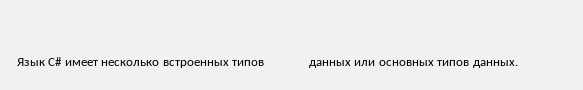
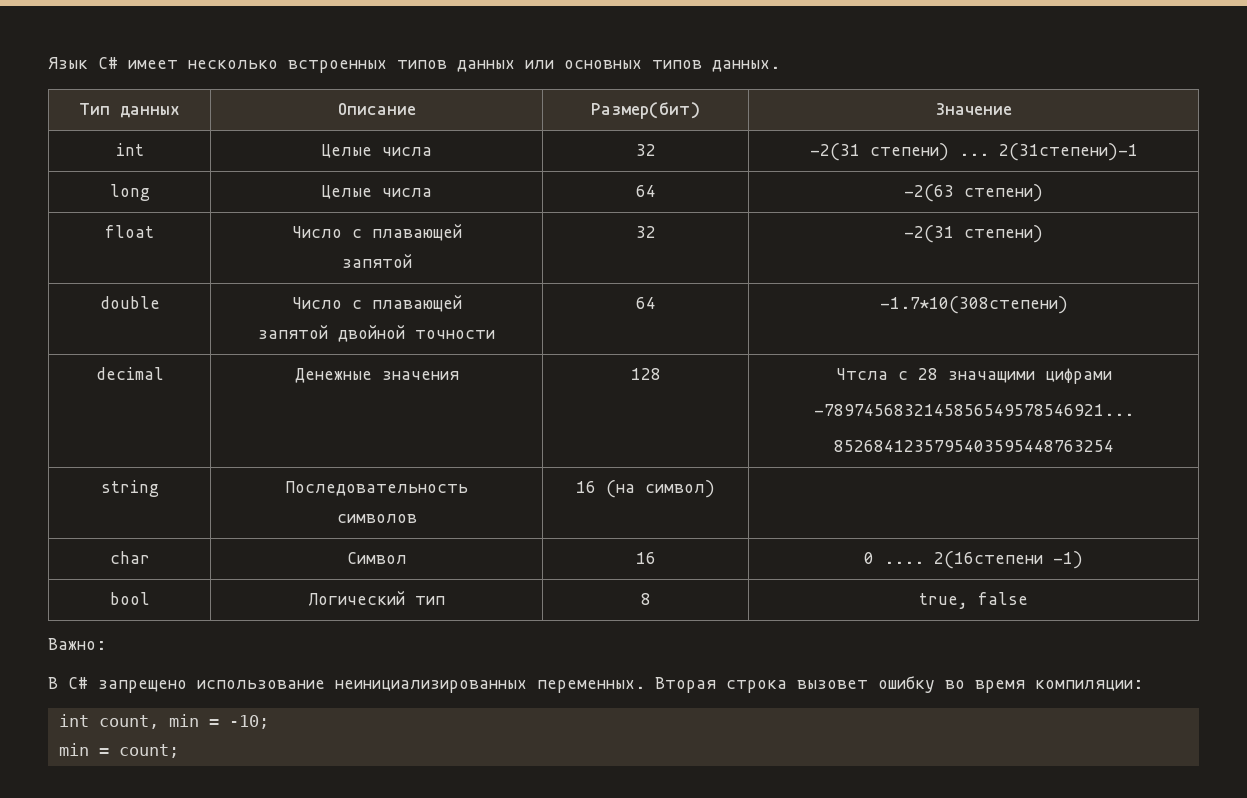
+ Тип данных | Описание | Размер(бит) | Значение
+ int | Целые числа | 32 | -2(31 степени) ... 2(31степени)-1
+ long | Целые числа | 64 | -2(63 степени)
+ float | Число с плавающей
+ запятой | 32 | -2(31 степени)
+ double | Число с плавающей
+ запятой двойной точности | 64 | -1.7*10(308степени)
+ decimal | Денежные значения | 128 | Чтсла с 28 значащими цифрами
+ -7897456832145856549578546921...
+ 8526841235795403595448763254
+ string | Последовательность
+ символов | 16 (на символ) |
+ char | Символ | 16 | 0 .... 2(16степени -1)
+ bool | Логический тип | 8 | true, false
+ Важно:
+ В C# запрещено использование неинициализированных переменных. Вторая строка вызовет ошибку во время компиляции:
+ int count, min = -10;
+ min = count;

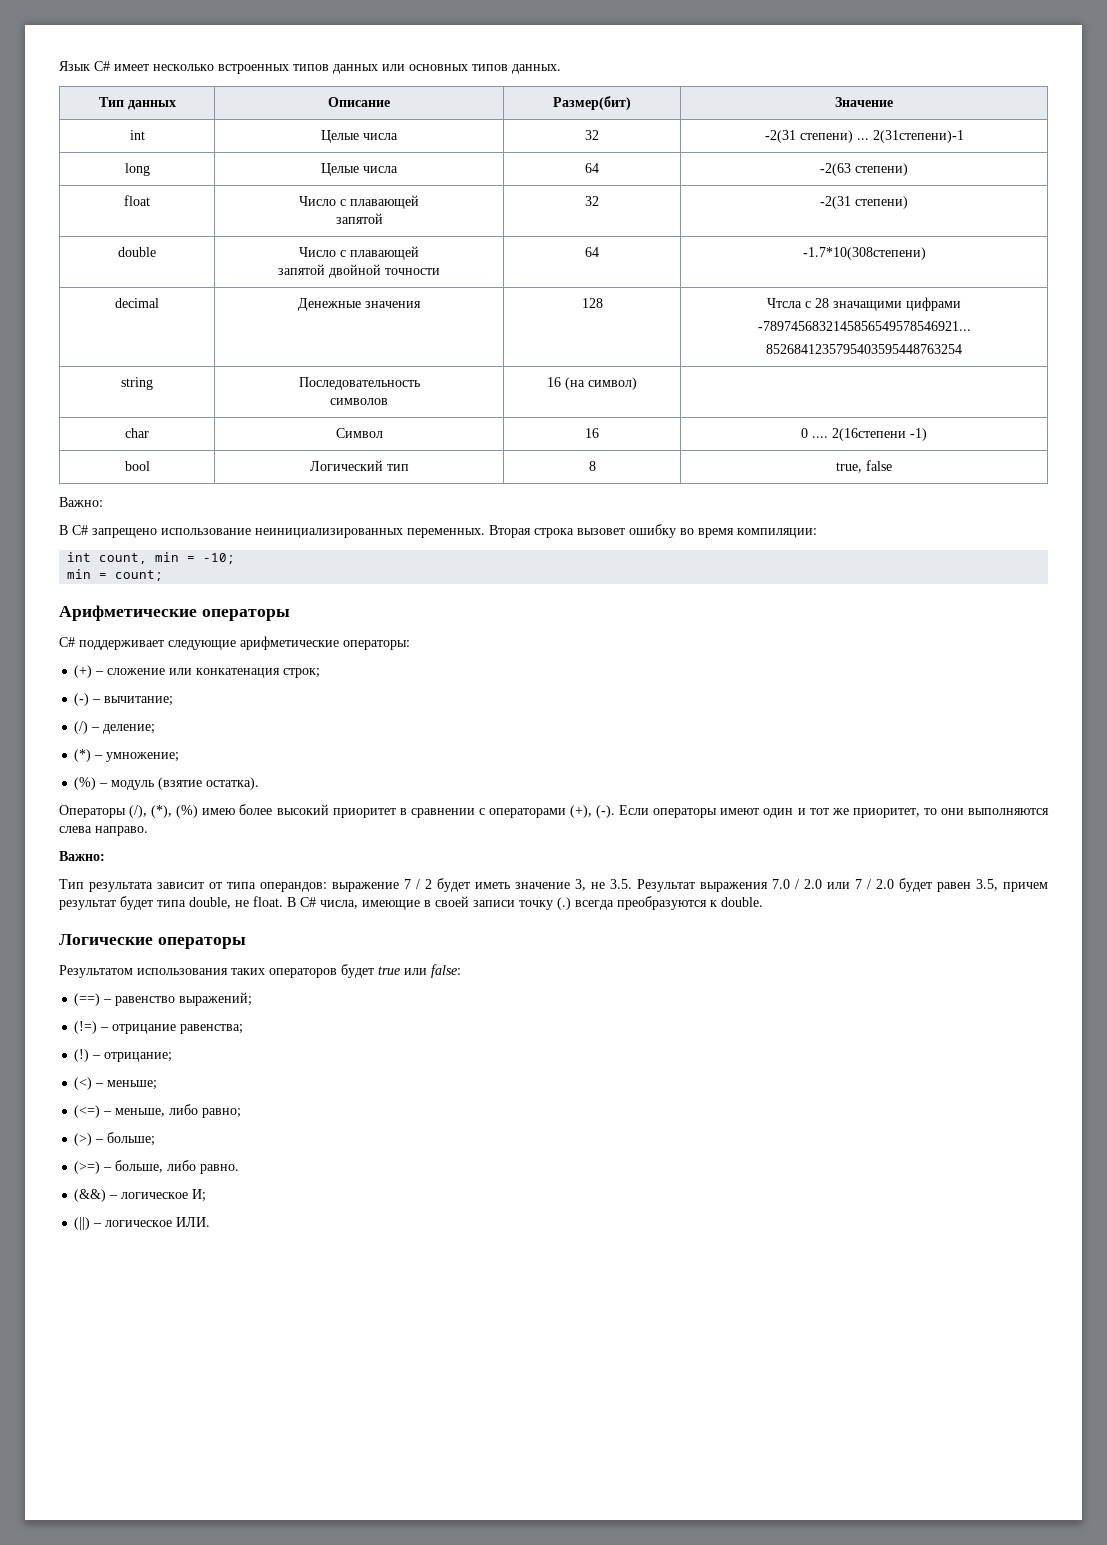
+ Арифметические операторы
+ C# поддерживает следующие арифметические операторы:
+ (+) – сложение или конкатенация строк;
+ (-) – вычитание;
+ (/) – деление;
+ (*) – умножение;
+ (%) – модуль (взятие остатка).
+ Операторы (/), (*), (%) имею более высокий приоритет в сравнении с операторами (+), (-). Если операторы имеют один и тот же приоритет, то они выполняются слева направо.
+ Важно:
+ Тип результата зависит от типа операндов: выражение 7 / 2 будет иметь значение 3, не 3.5. Результат выражения 7.0 / 2.0 или 7 / 2.0 будет равен 3.5, причем результат будет типа double, не float. В C# числа, имеющие в своей записи точку (.) всегда преобразуются к double.
+ Логические операторы
+ Результатом использования таких операторов будет true или false:
+ (==) – равенство выражений;
+ (!=) – отрицание равенства;
+ (!) – отрицание;
+ (<) – меньше;
+ (<=) – меньше, либо равно;
+ (>) – больше;
+ (>=) – больше, либо равно.
+ (&&) – логическое И;
+ (||) – логическое ИЛИ.

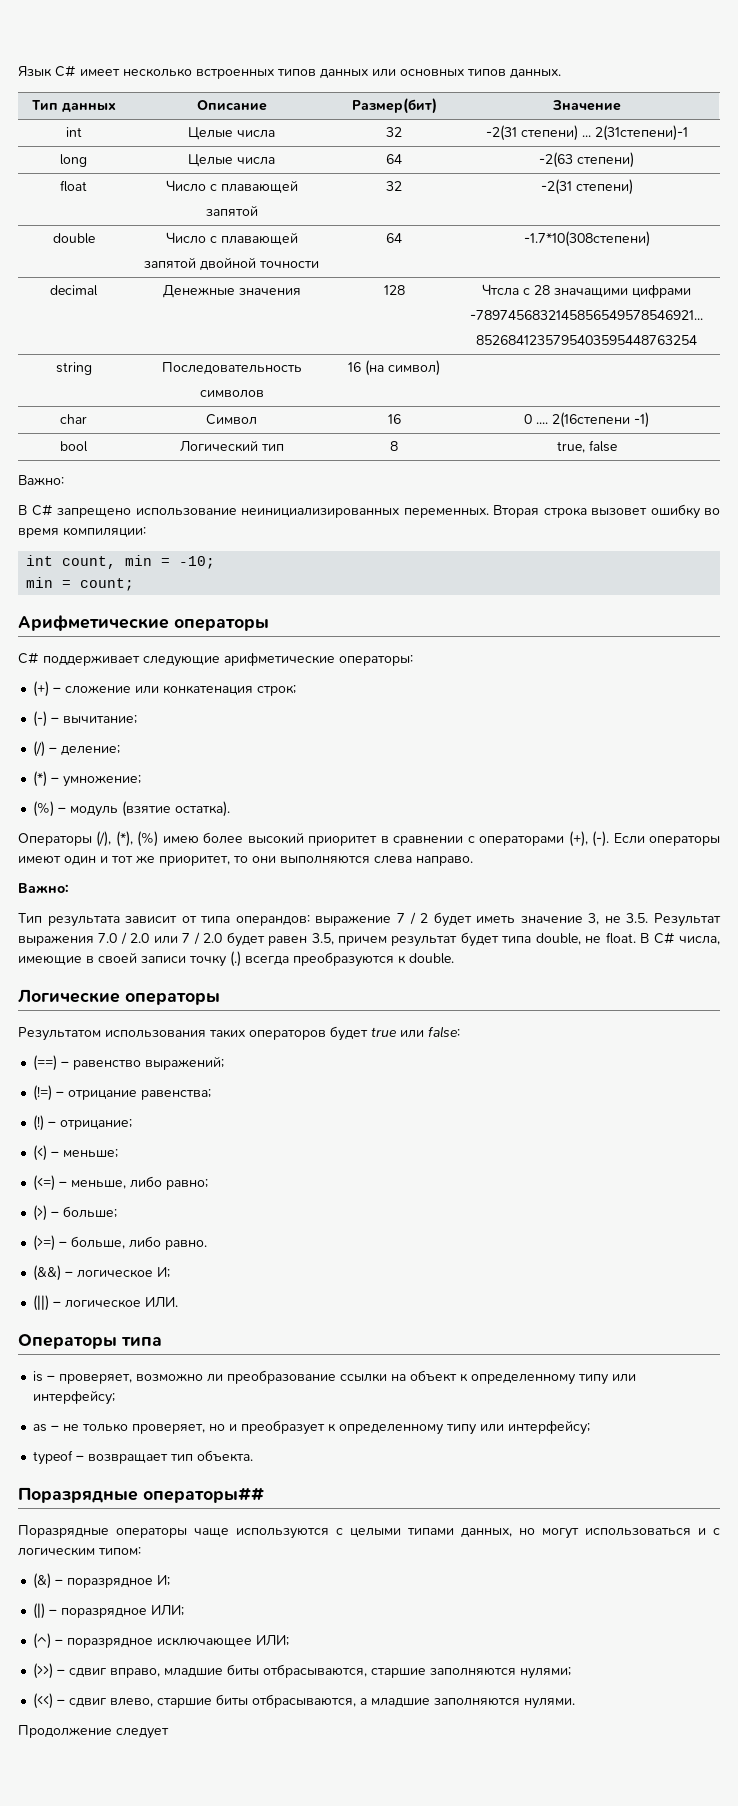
+ Операторы типа
+ is – проверяет, возможно ли преобразование ссылки на объект к определенному типу или интерфейсу;
+ as – не только проверяет, но и преобразует к определенному типу или интерфейсу;
+ typeof – возвращает тип объекта.
+ Поразрядные операторы##
+ Поразрядные операторы чаще используются с целыми типами данных, но могут использоваться и с логическим типом:
+ (&) – поразрядное И;
+ (|) – поразрядное ИЛИ;
+ (^) – поразрядное исключающее ИЛИ;
+ (>>) – сдвиг вправо, младшие биты отбрасываются, старшие заполняются нулями;
+ (<<) – сдвиг влево, старшие биты отбрасываются, а младшие заполняются нулями.
+ Продолжение следует

